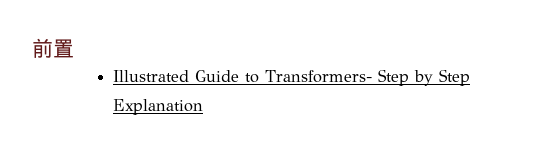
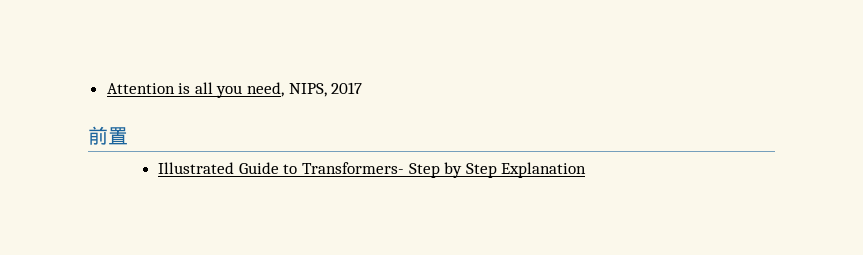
+ Attention is all you need, NIPS, 2017

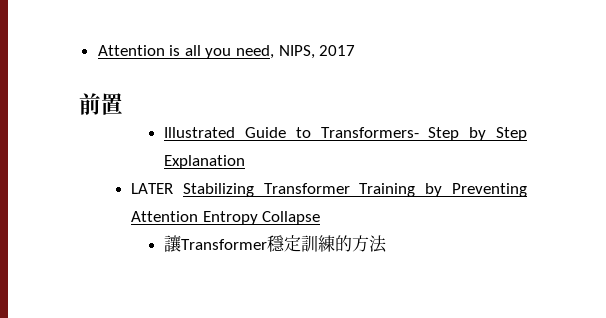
+ LATER Stabilizing Transformer Training by Preventing Attention Entropy Collapse
+ 讓Transformer穩定訓練的方法

